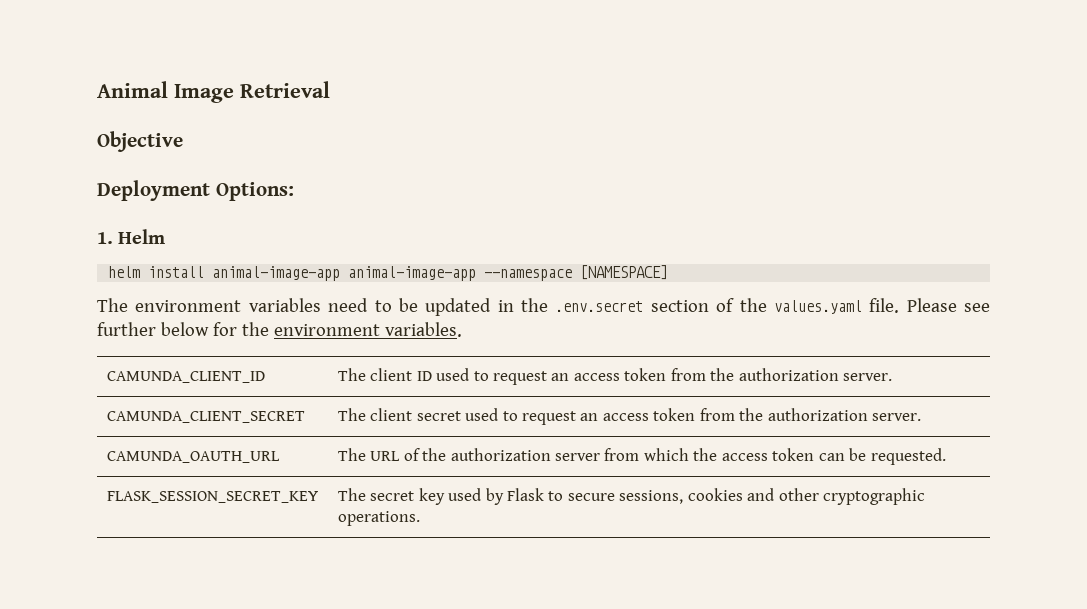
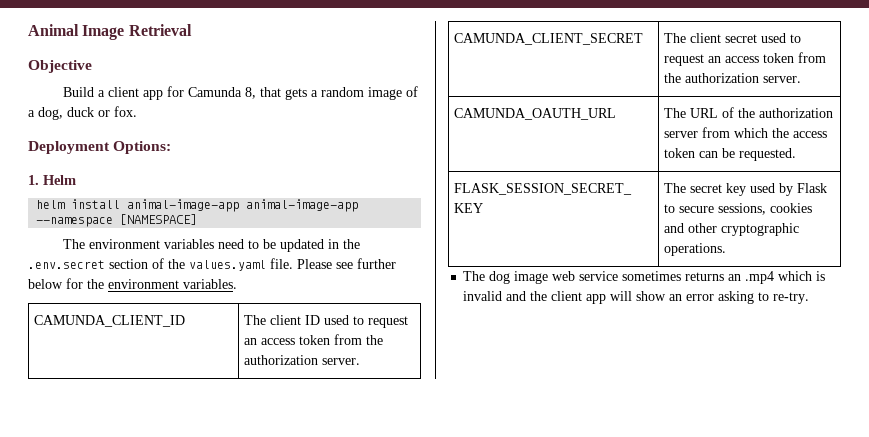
+ Build a client app for Camunda 8, that gets a random image of a dog, duck or fox.
+ The dog image web service sometimes returns an .mp4 which is invalid and the client app will show an error asking to re-try.

